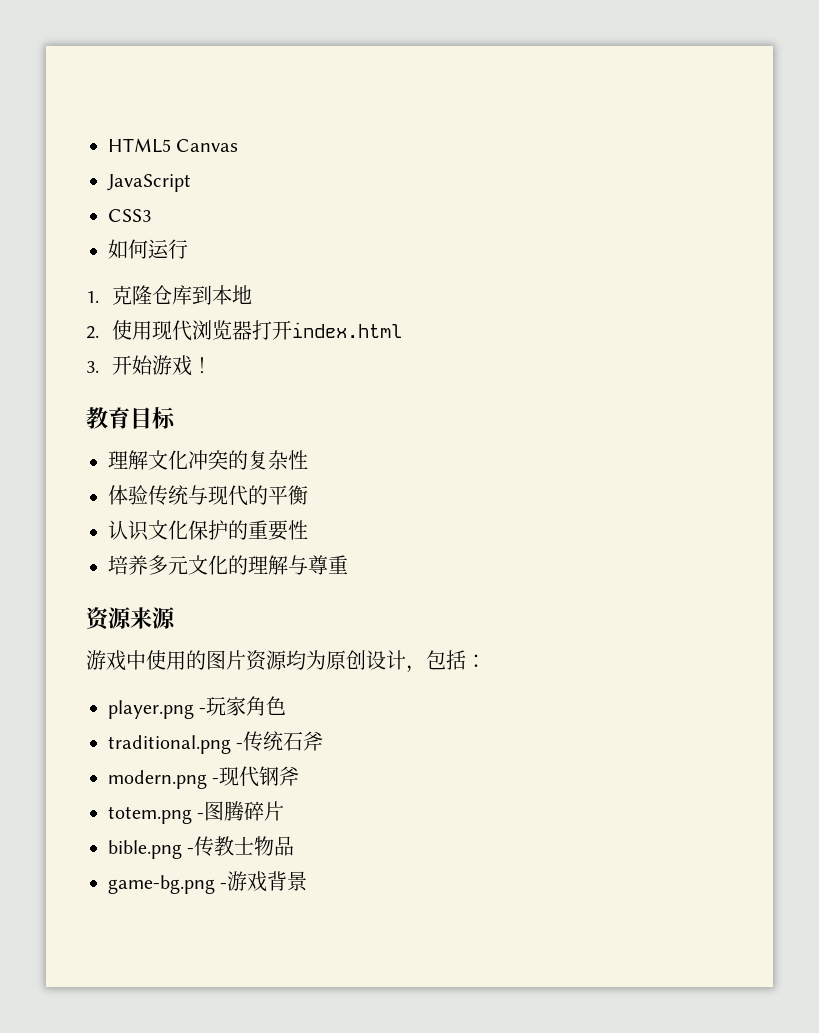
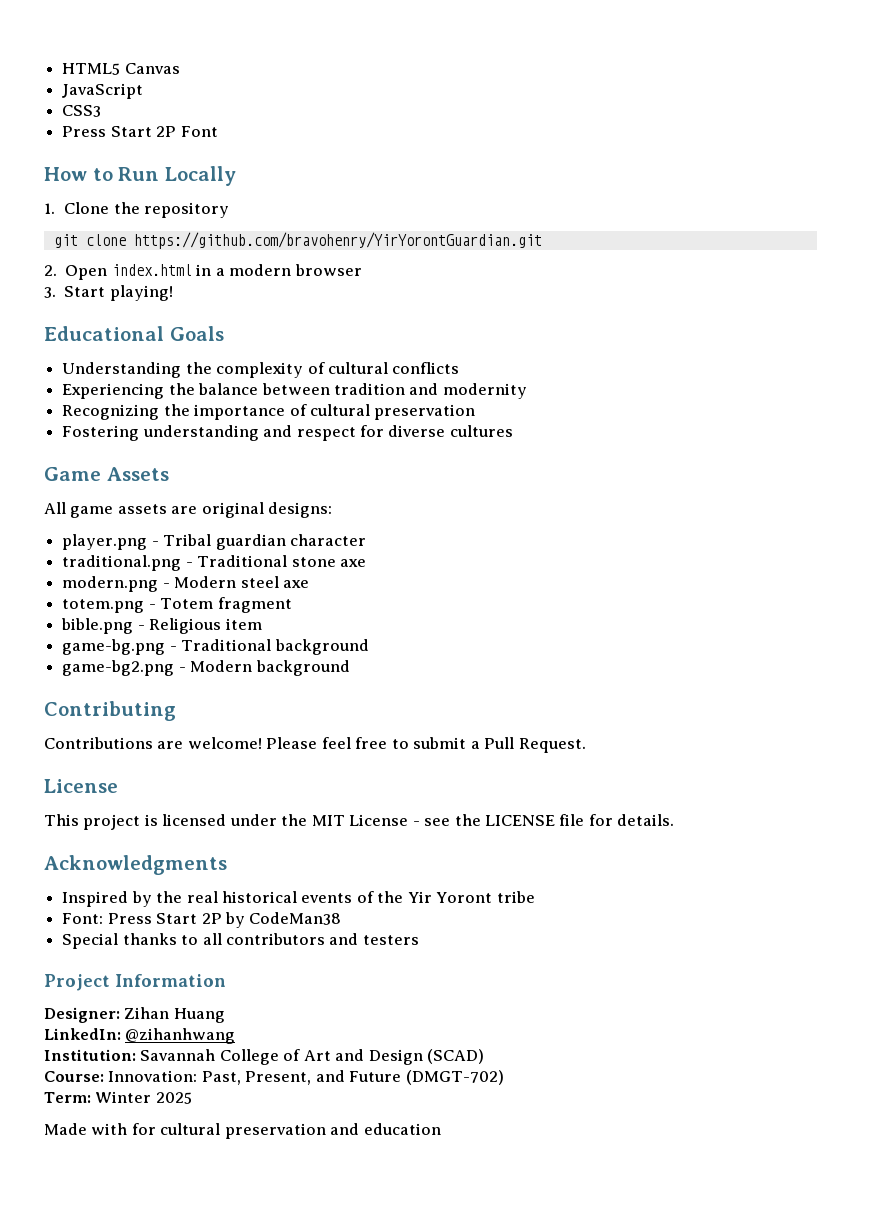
- 如何运行
- 1.克隆仓库到本地
- 2.使用现代浏览器打开index.html
- 3.开始游戏！
- 教育目标
- 理解文化冲突的复杂性
- 体验传统与现代的平衡
- 认识文化保护的重要性
- 培养多元文化的理解与尊重
- 资源来源
- 游戏中使用的图片资源均为原创设计，包括：
+ Press Start 2P Font
+ How to Run Locally
+ 1. Clone the repository
+ git clone https://github.com/bravohenry/YirYorontGuardian.git
+ 2. Open index.html in a modern browser
+ 3. Start playing!
+ Educational Goals
+ Understanding the complexity of cultural conflicts
+ Experiencing the balance between tradition and modernity
+ Recognizing the importance of cultural preservation
+ Fostering understanding and respect for diverse cultures
+ Game Assets
+ All game assets are original designs:
- player.png -玩家角色
+ player.png - Tribal guardian character
- traditional.png -传统石斧
+ traditional.png - Traditional stone axe
- modern.png -现代钢斧
+ modern.png - Modern steel axe
- totem.png -图腾碎片
+ totem.png - Totem fragment
- bible.png -传教士物品
+ bible.png - Religious item
- game-bg.png -游戏背景
+ game-bg.png - Traditional background
+ game-bg2.png - Modern background
+ Contributing
+ Contributions are welcome! Please feel free to submit a Pull Request.
+ License
+ This project is licensed under the MIT License - see the LICENSE file for details.
+ Acknowledgments
+ Inspired by the real historical events of the Yir Yoront tribe
+ Font: Press Start 2P by CodeMan38
+ Special thanks to all contributors and testers
+ Project Information
+ Designer: Zihan Huang
+ LinkedIn: @zihanhwang
+ Institution: Savannah College of Art and Design (SCAD)
+ Course: Innovation: Past, Present, and Future (DMGT-702)
+ Term: Winter 2025
+ Made with for cultural preservation and education

